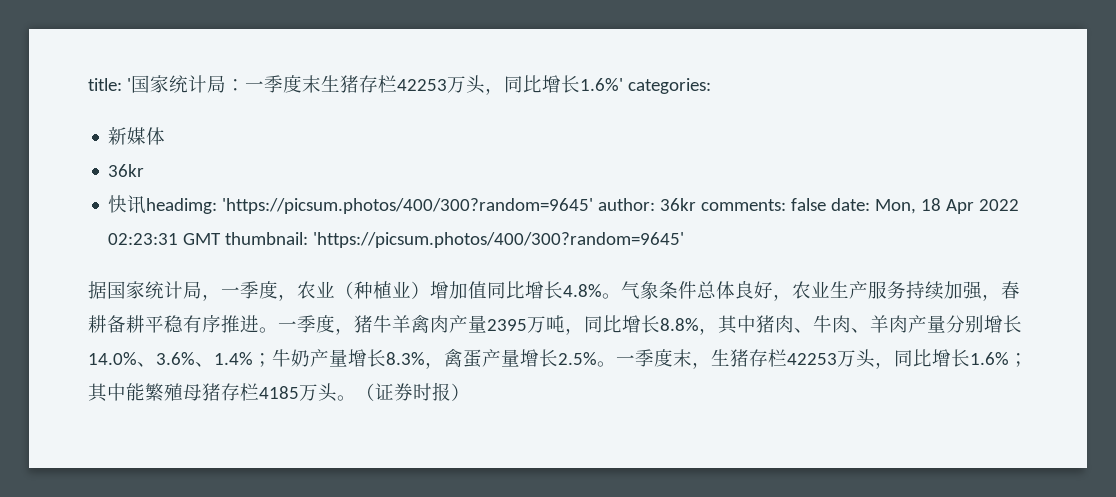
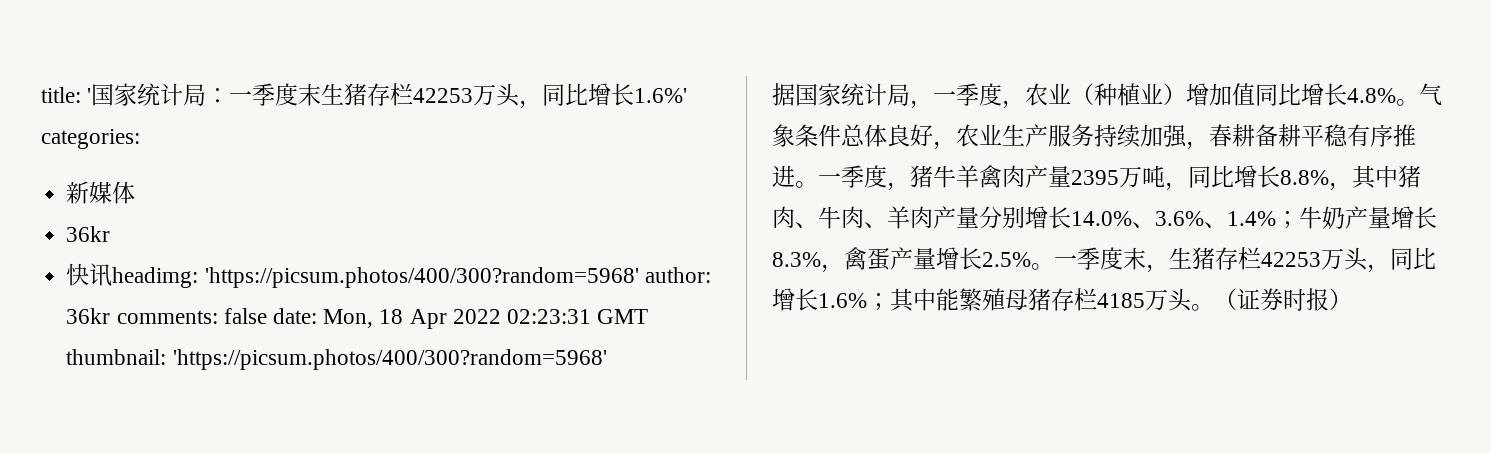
- 快讯headimg: 'https://picsum.photos/400/300?random=9645' author: 36kr comments: false date: Mon, 18 Apr 2022 02:23:31 GMT thumbnail: 'https://picsum.photos/400/300?random=9645'
+ 快讯headimg: 'https://picsum.photos/400/300?random=5968' author: 36kr comments: false date: Mon, 18 Apr 2022 02:23:31 GMT thumbnail: 'https://picsum.photos/400/300?random=5968'

